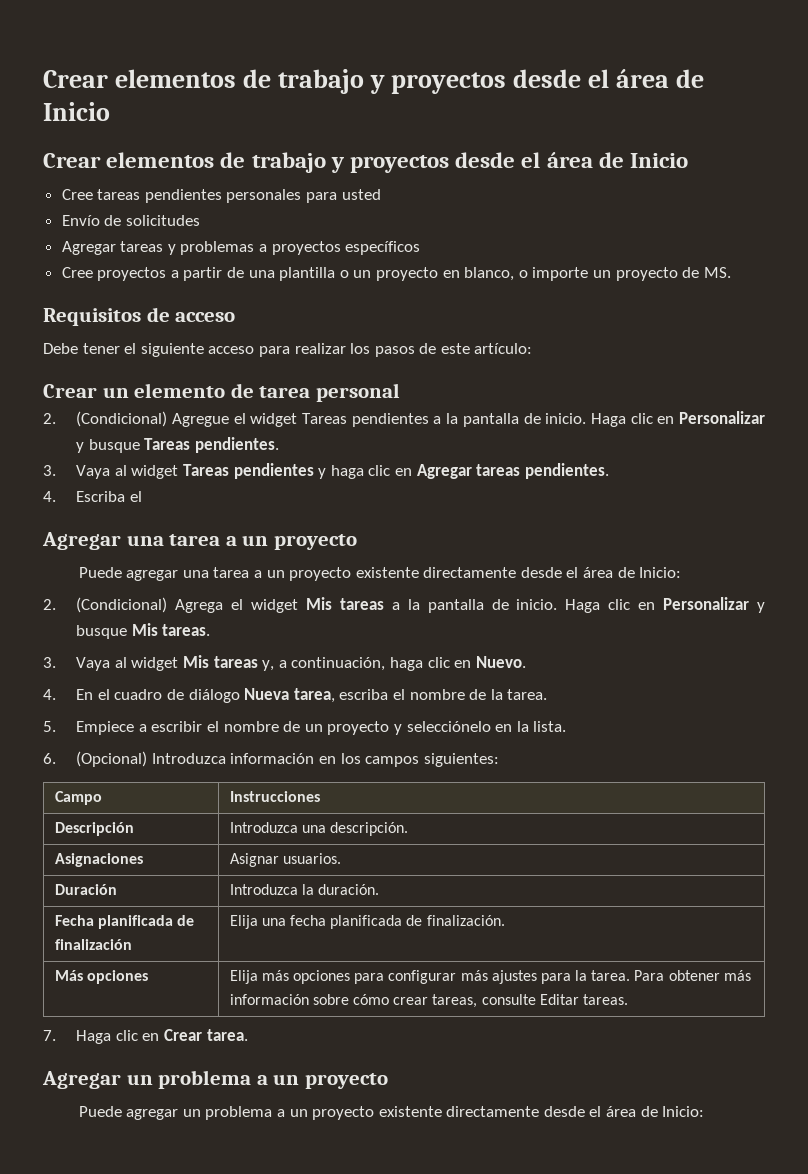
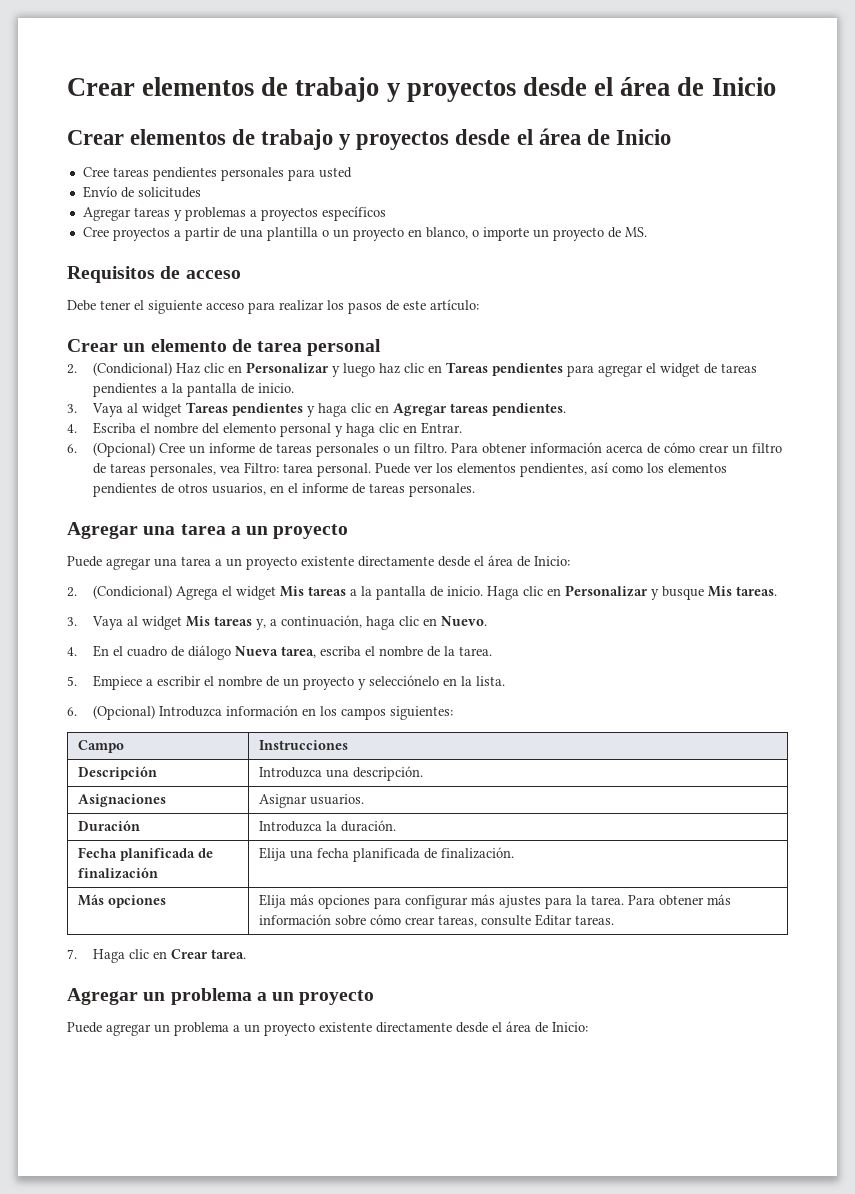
- 2. (Condicional) Agregue el widget Tareas pendientes a la pantalla de inicio. Haga clic en Personalizar y busque Tareas pendientes.
+ 2. (Condicional) Haz clic en Personalizar y luego haz clic en Tareas pendientes para agregar el widget de tareas pendientes a la pantalla de inicio.
- 4. Escriba el
+ 4. Escriba el nombre del elemento personal y haga clic en Entrar.
+ 6. (Opcional) Cree un informe de tareas personales o un filtro. Para obtener información acerca de cómo crear un filtro de tareas personales, vea Filtro: tarea personal. Puede ver los elementos pendientes, así como los elementos pendientes de otros usuarios, en el informe de tareas personales.

